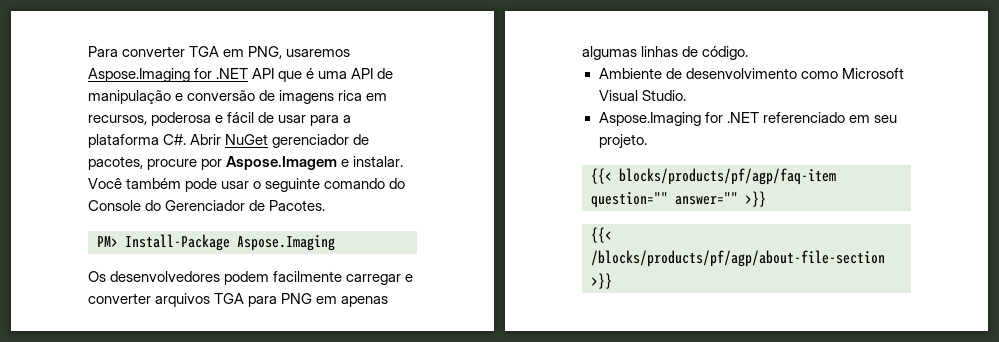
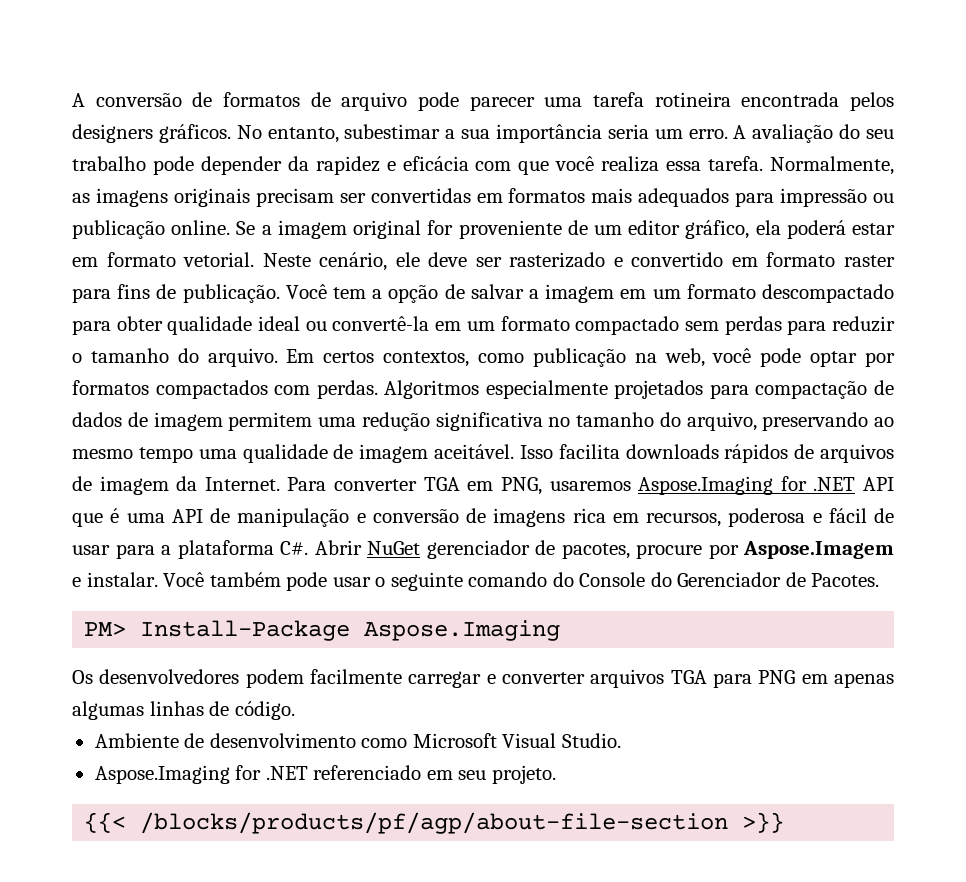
+ A conversão de formatos de arquivo pode parecer uma tarefa rotineira encontrada pelos designers gráficos. No entanto, subestimar a sua importância seria um erro. A avaliação do seu trabalho pode depender da rapidez e eficácia com que você realiza essa tarefa. Normalmente, as imagens originais precisam ser convertidas em formatos mais adequados para impressão ou publicação online. Se a imagem original for proveniente de um editor gráfico, ela poderá estar em formato vetorial. Neste cenário, ele deve ser rasterizado e convertido em formato raster para fins de publicação. Você tem a opção de salvar a imagem em um formato descompactado para obter qualidade ideal ou convertê-la em um formato compactado sem perdas para reduzir o tamanho do arquivo. Em certos contextos, como publicação na web, você pode optar por formatos compactados com perdas. Algoritmos especialmente projetados para compactação de dados de imagem permitem uma redução significativa no tamanho do arquivo, preservando ao mesmo tempo uma qualidade de imagem aceitável. Isso facilita downloads rápidos de arquivos de imagem da Internet.
- {{< blocks/products/pf/agp/faq-item question="" answer="" >}}

